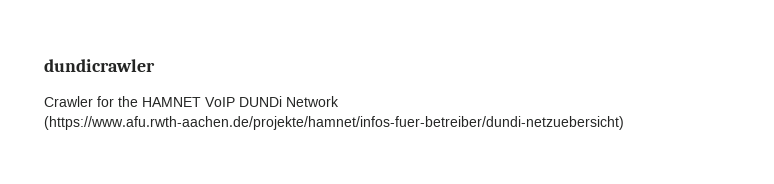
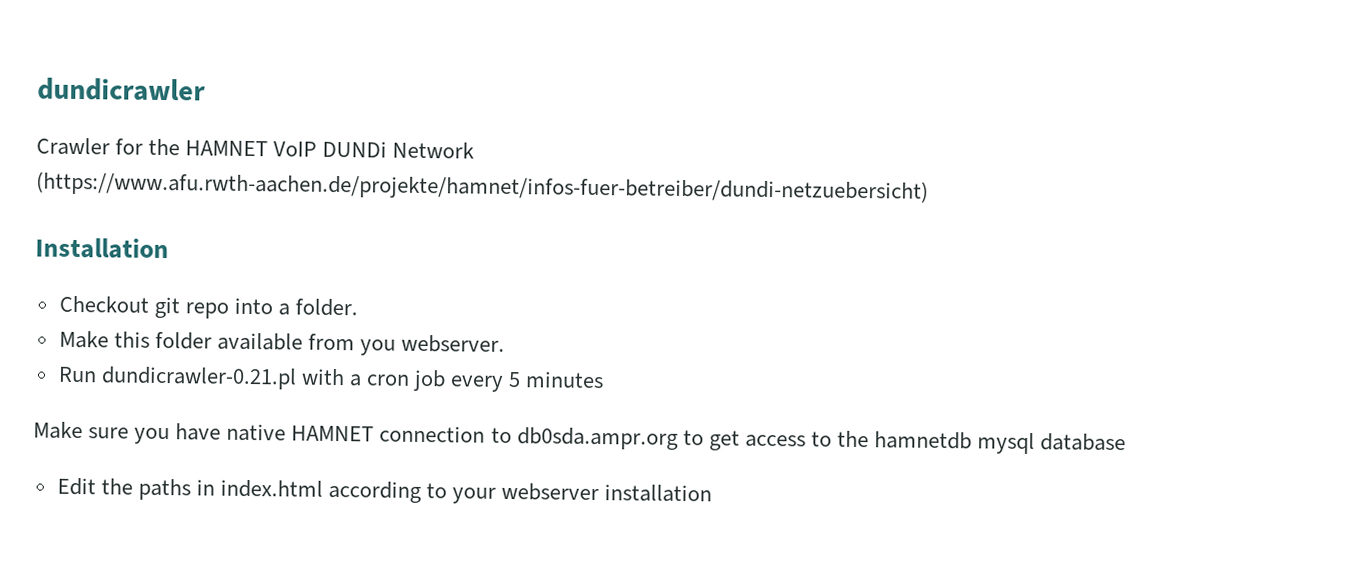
+ Installation
+ Checkout git repo into a folder.
+ Make this folder available from you webserver.
+ Run dundicrawler-0.21.pl with a cron job every 5 minutes
+ Make sure you have native HAMNET connection to db0sda.ampr.org to get access to the hamnetdb mysql database
+ Edit the paths in index.html according to your webserver installation

